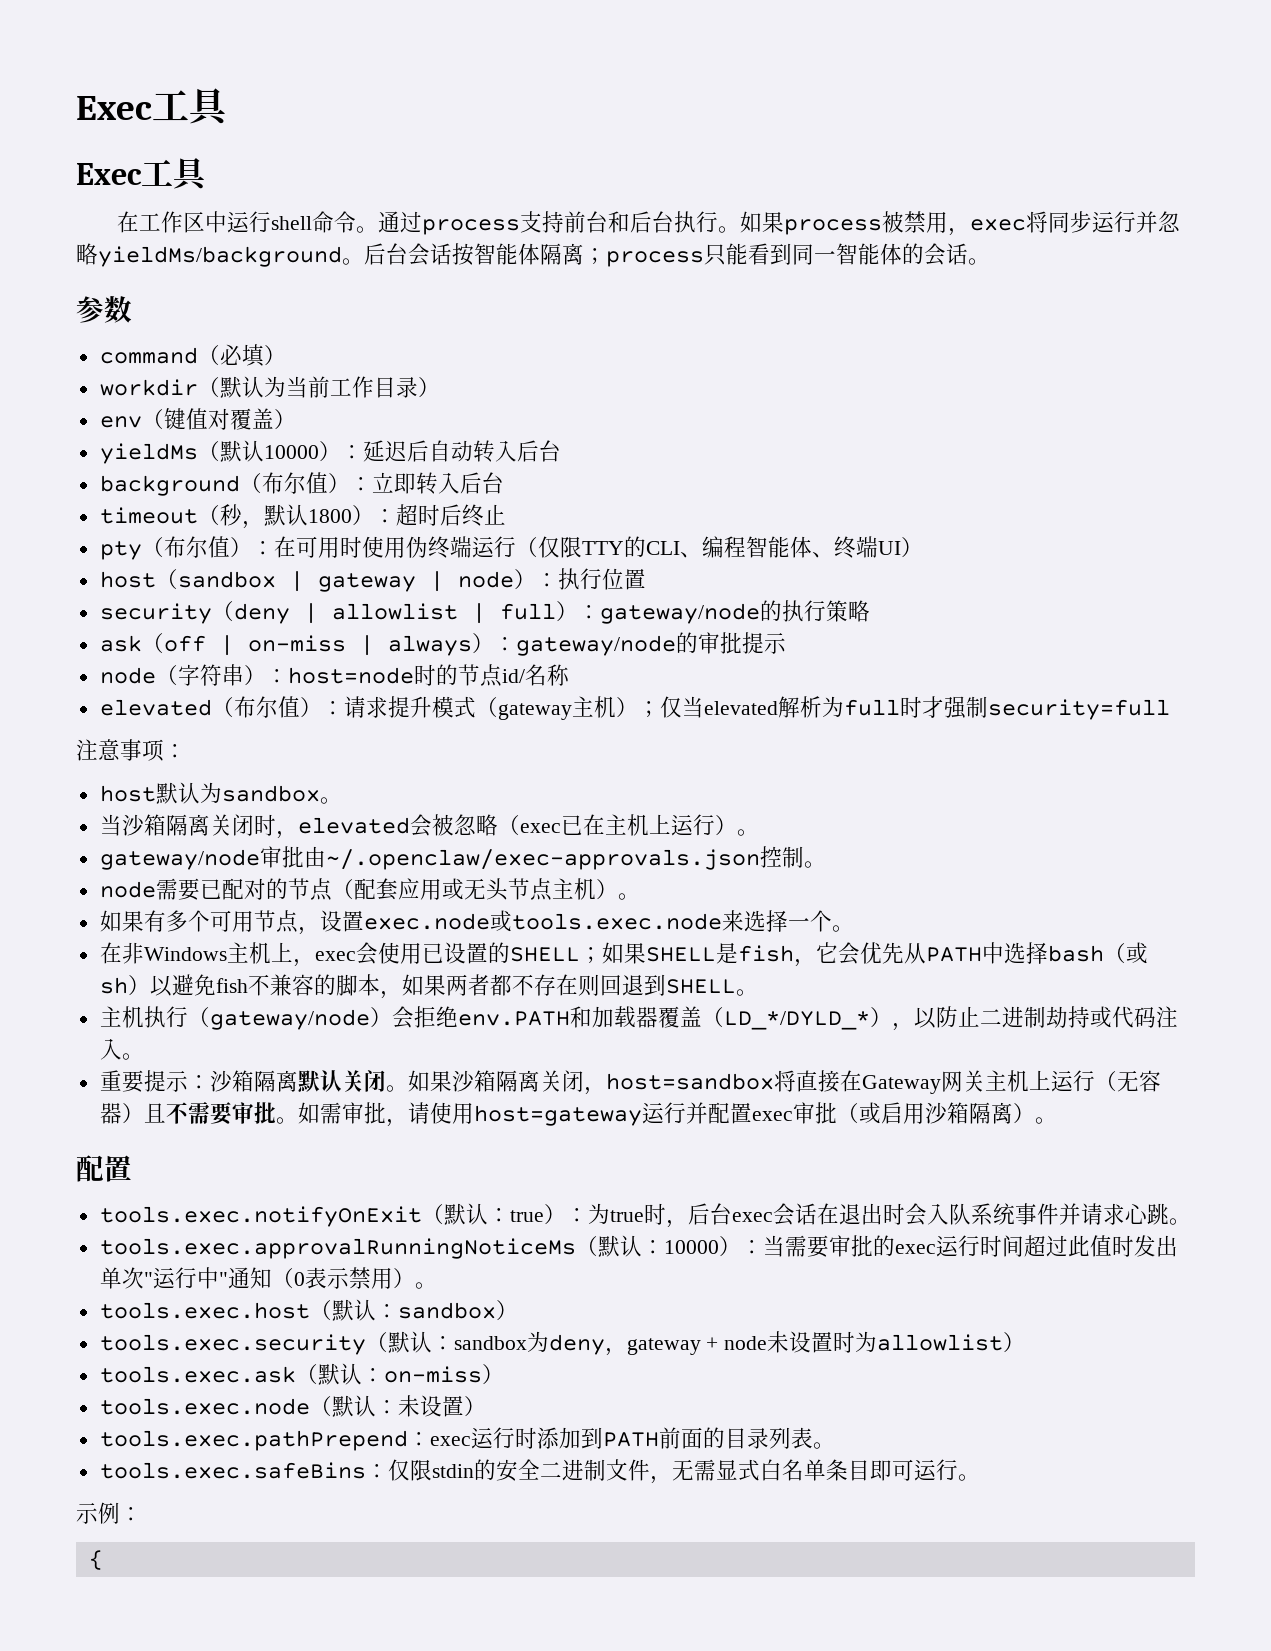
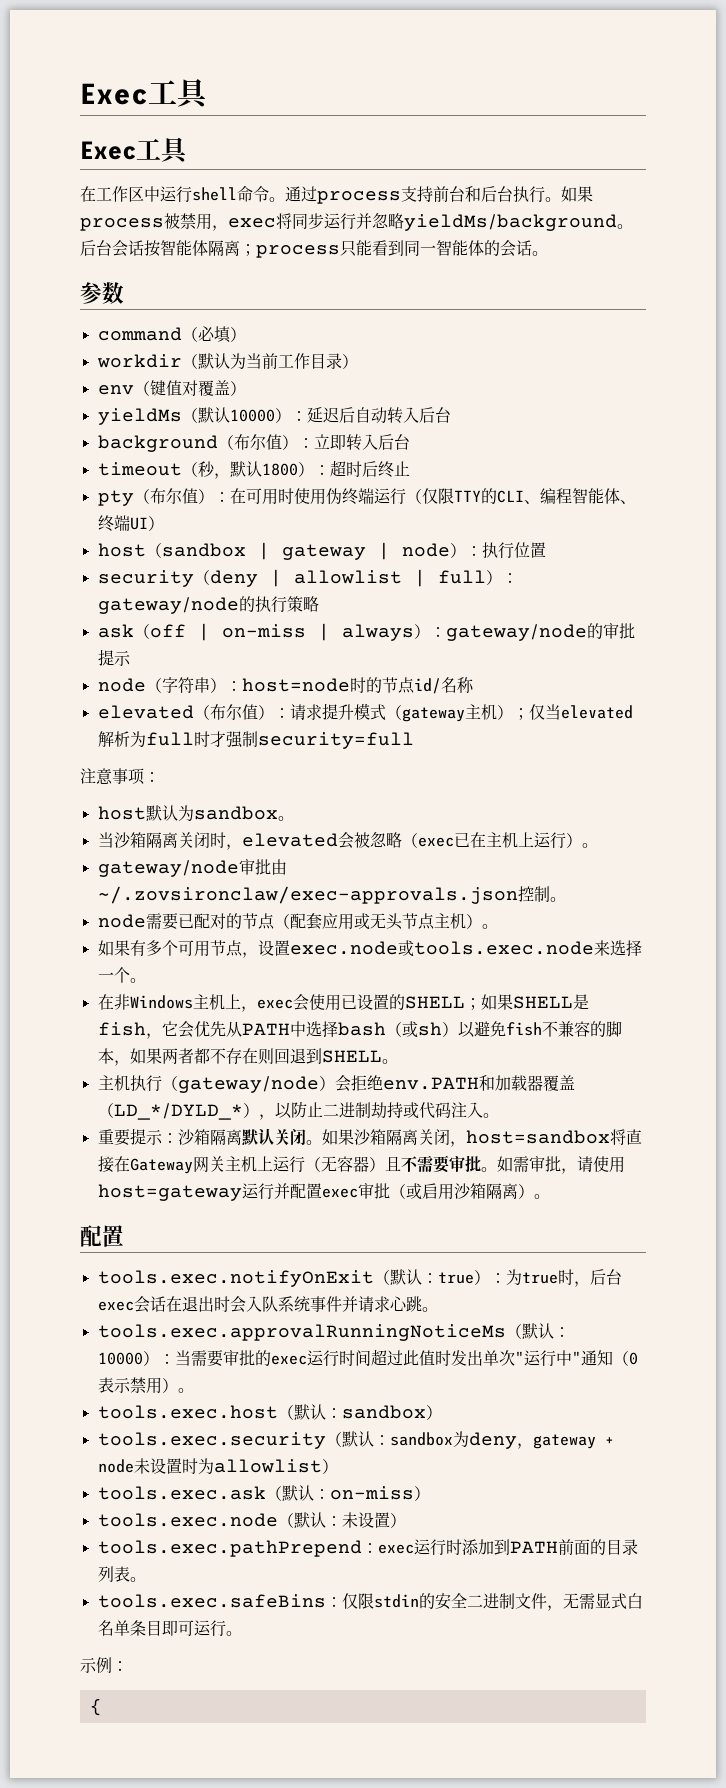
- gateway/node审批由~/.openclaw/exec-approvals.json控制。
+ gateway/node审批由~/.zovsironclaw/exec-approvals.json控制。

